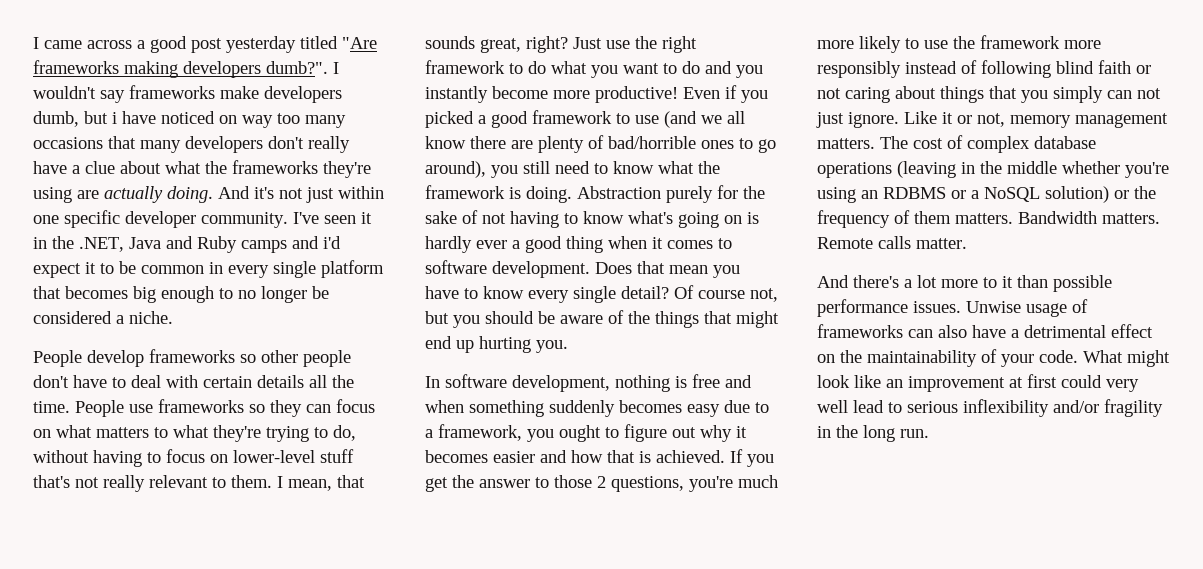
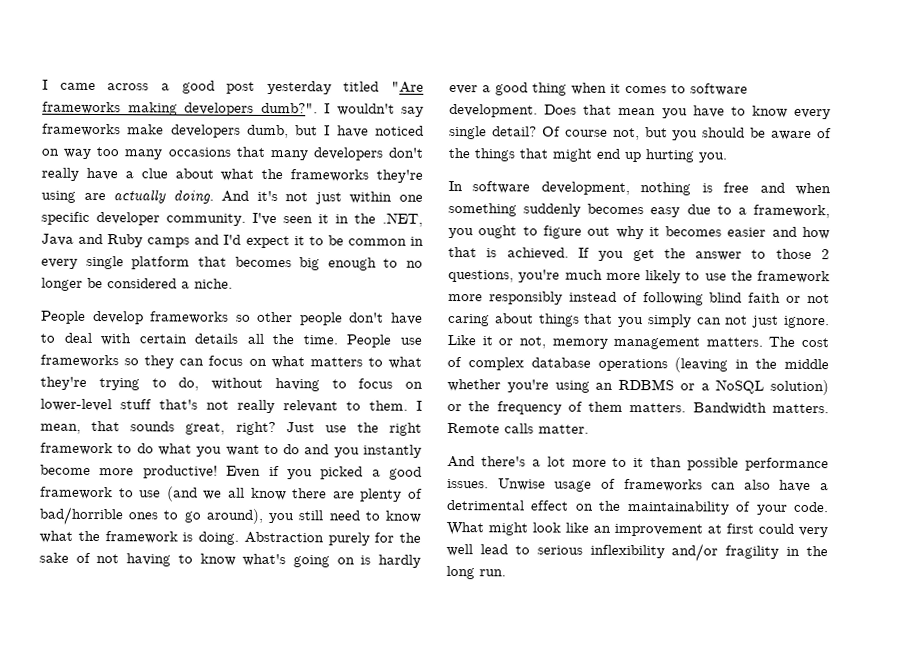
- I wouldn't say frameworks make developers dumb, but i have noticed on way too many occasions that many developers don't really have a clue about what the frameworks they're using are actually doing.
+ I wouldn't say frameworks make developers dumb, but I have noticed on way too many occasions that many developers don't really have a clue about what the frameworks they're using are actually doing.
- I've seen it in the .NET, Java and Ruby camps and i'd expect it to be common in every single platform that becomes big enough to no longer be considered a niche.
+ I've seen it in the .NET, Java and Ruby camps and I'd expect it to be common in every single platform that becomes big enough to no longer be considered a niche.

